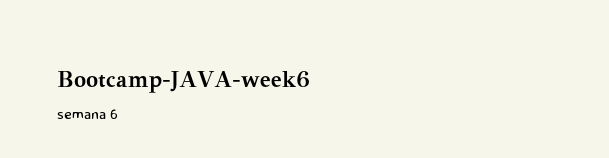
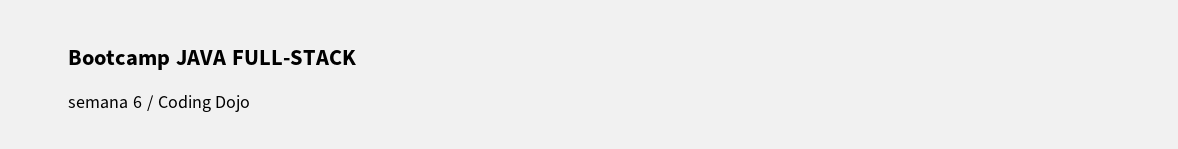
- Bootcamp-JAVA-week6
+ Bootcamp JAVA FULL-STACK
- semana 6
+ semana 6 / Coding Dojo

